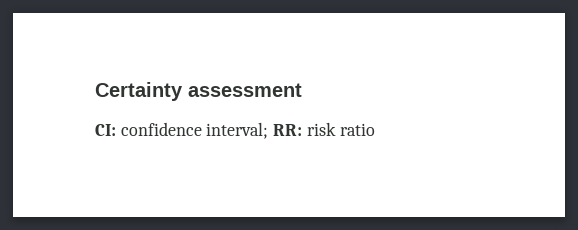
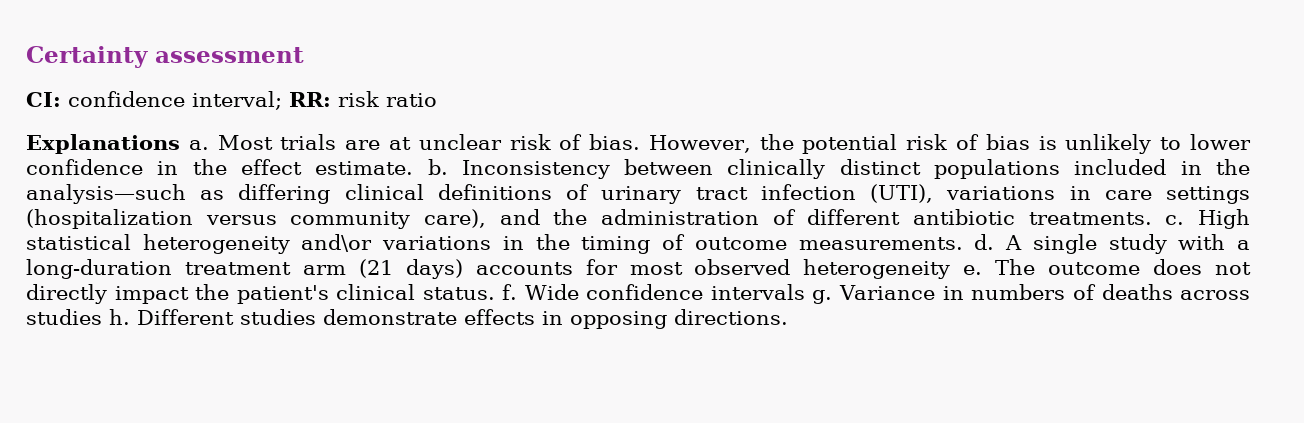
+ Explanations a. Most trials are at unclear risk of bias. However, the potential risk of bias is unlikely to lower confidence in the effect estimate. b. Inconsistency between clinically distinct populations included in the analysis—such as differing clinical definitions of urinary tract infection (UTI), variations in care settings (hospitalization versus community care), and the administration of different antibiotic treatments. c. High statistical heterogeneity and\or variations in the timing of outcome measurements. d. A single study with a long-duration treatment arm (21 days) accounts for most observed heterogeneity e. The outcome does not directly impact the patient's clinical status. f. Wide confidence intervals g. Variance in numbers of deaths across studies h. Different studies demonstrate effects in opposing directions.

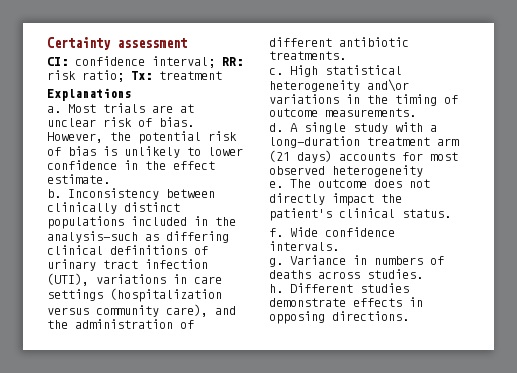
- CI: confidence interval; RR: risk ratio
+ CI: confidence interval; RR: risk ratio; Tx: treatment
- Explanations a.
+ Explanations
+ a.
- However, the potential risk of bias is unlikely to lower confidence in the effect estimate. b.
+ However, the potential risk of bias is unlikely to lower confidence in the effect estimate.
+ b.
- Inconsistency between clinically distinct populations included in the analysis—such as differing clinical definitions of urinary tract infection (UTI), variations in care settings (hospitalization versus community care), and the administration of different antibiotic treatments. c.
+ Inconsistency between clinically distinct populations included in the analysis—such as differing clinical definitions of urinary tract infection (UTI), variations in care settings (hospitalization versus community care), and the administration of different antibiotic treatments.
+ c.
- High statistical heterogeneity and\or variations in the timing of outcome measurements. d.
+ High statistical heterogeneity and\or variations in the timing of outcome measurements.
+ d.
- A single study with a long-duration treatment arm (21 days) accounts for most observed heterogeneity e.
+ A single study with a long-duration treatment arm (21 days) accounts for most observed heterogeneity
+ e.
- The outcome does not directly impact the patient's clinical status. f.
+ The outcome does not directly impact the patient's clinical status.
+ f.
- Wide confidence intervals g.
+ Wide confidence intervals.
+ g.
- Variance in numbers of deaths across studies h.
+ Variance in numbers of deaths across studies.
+ h.

